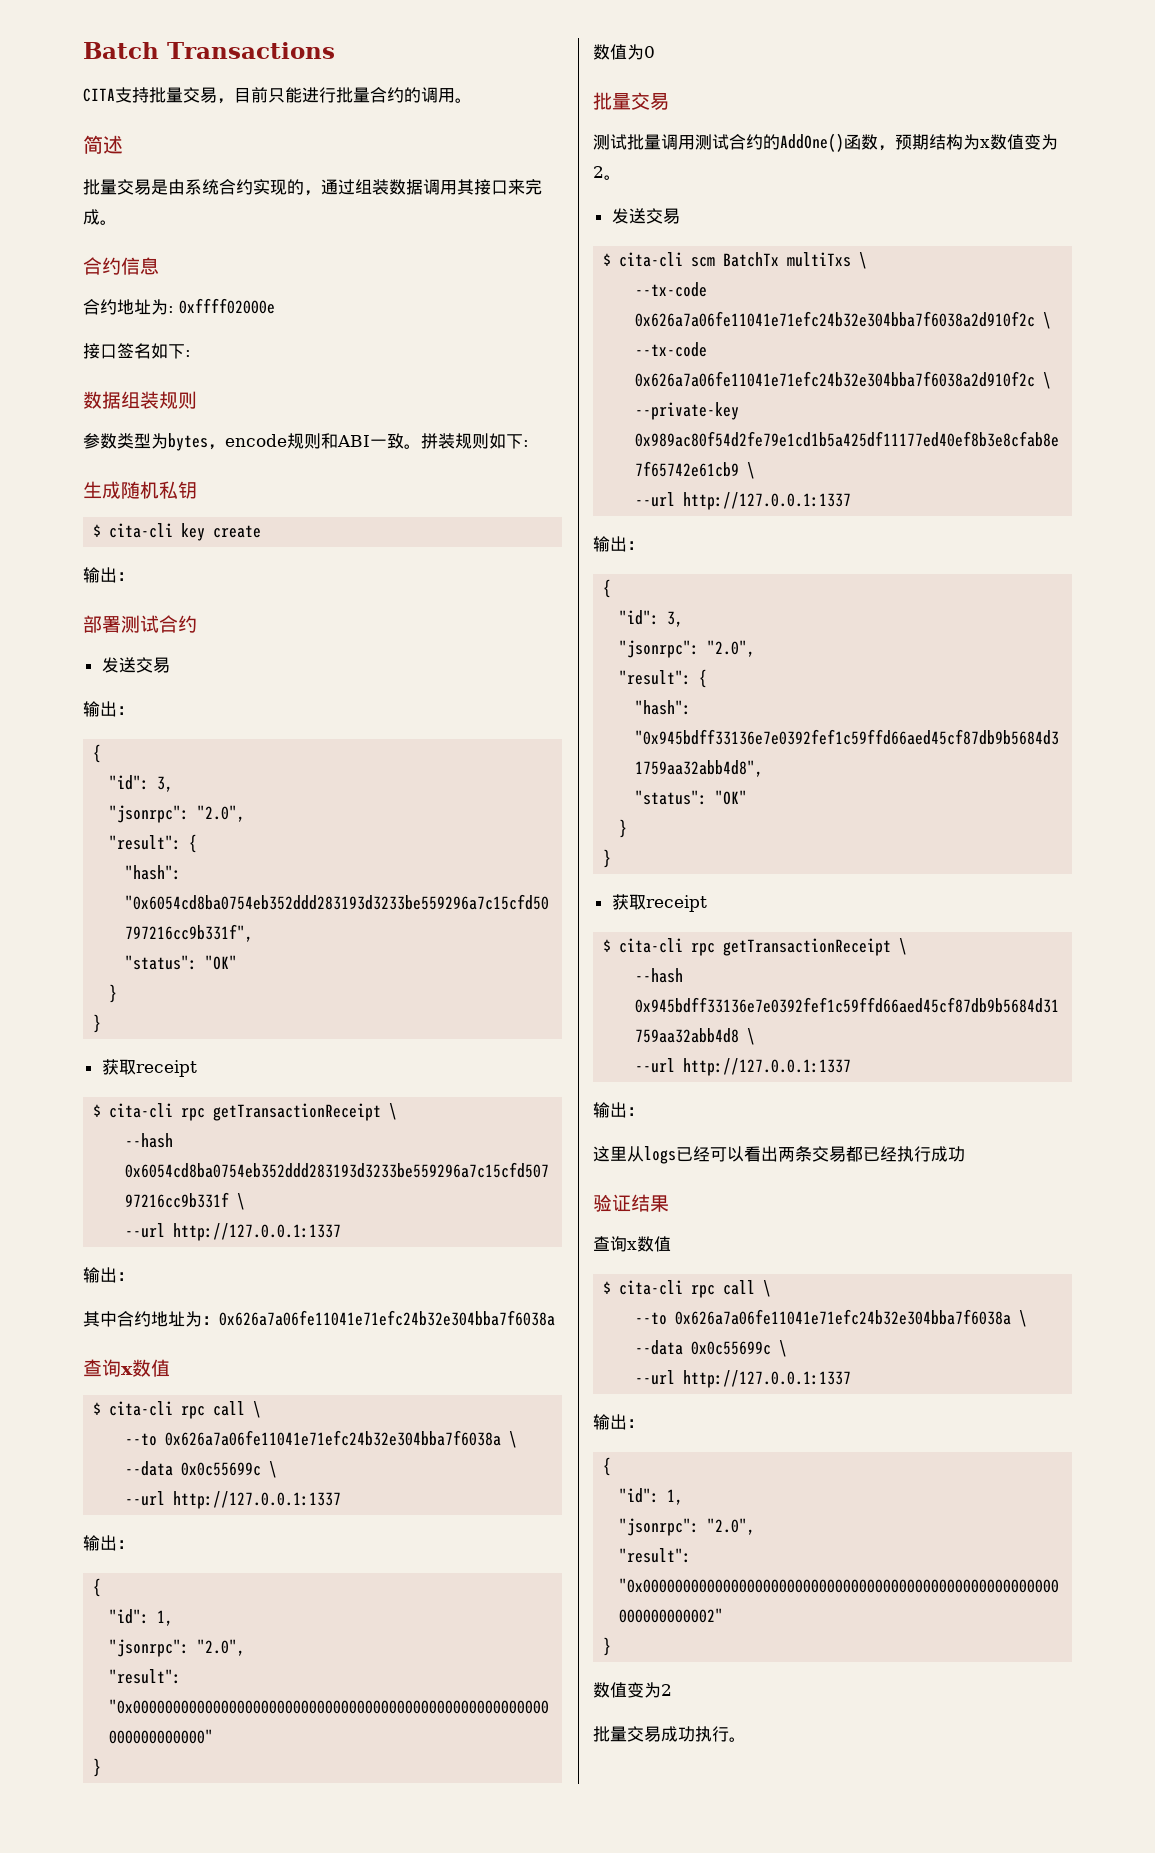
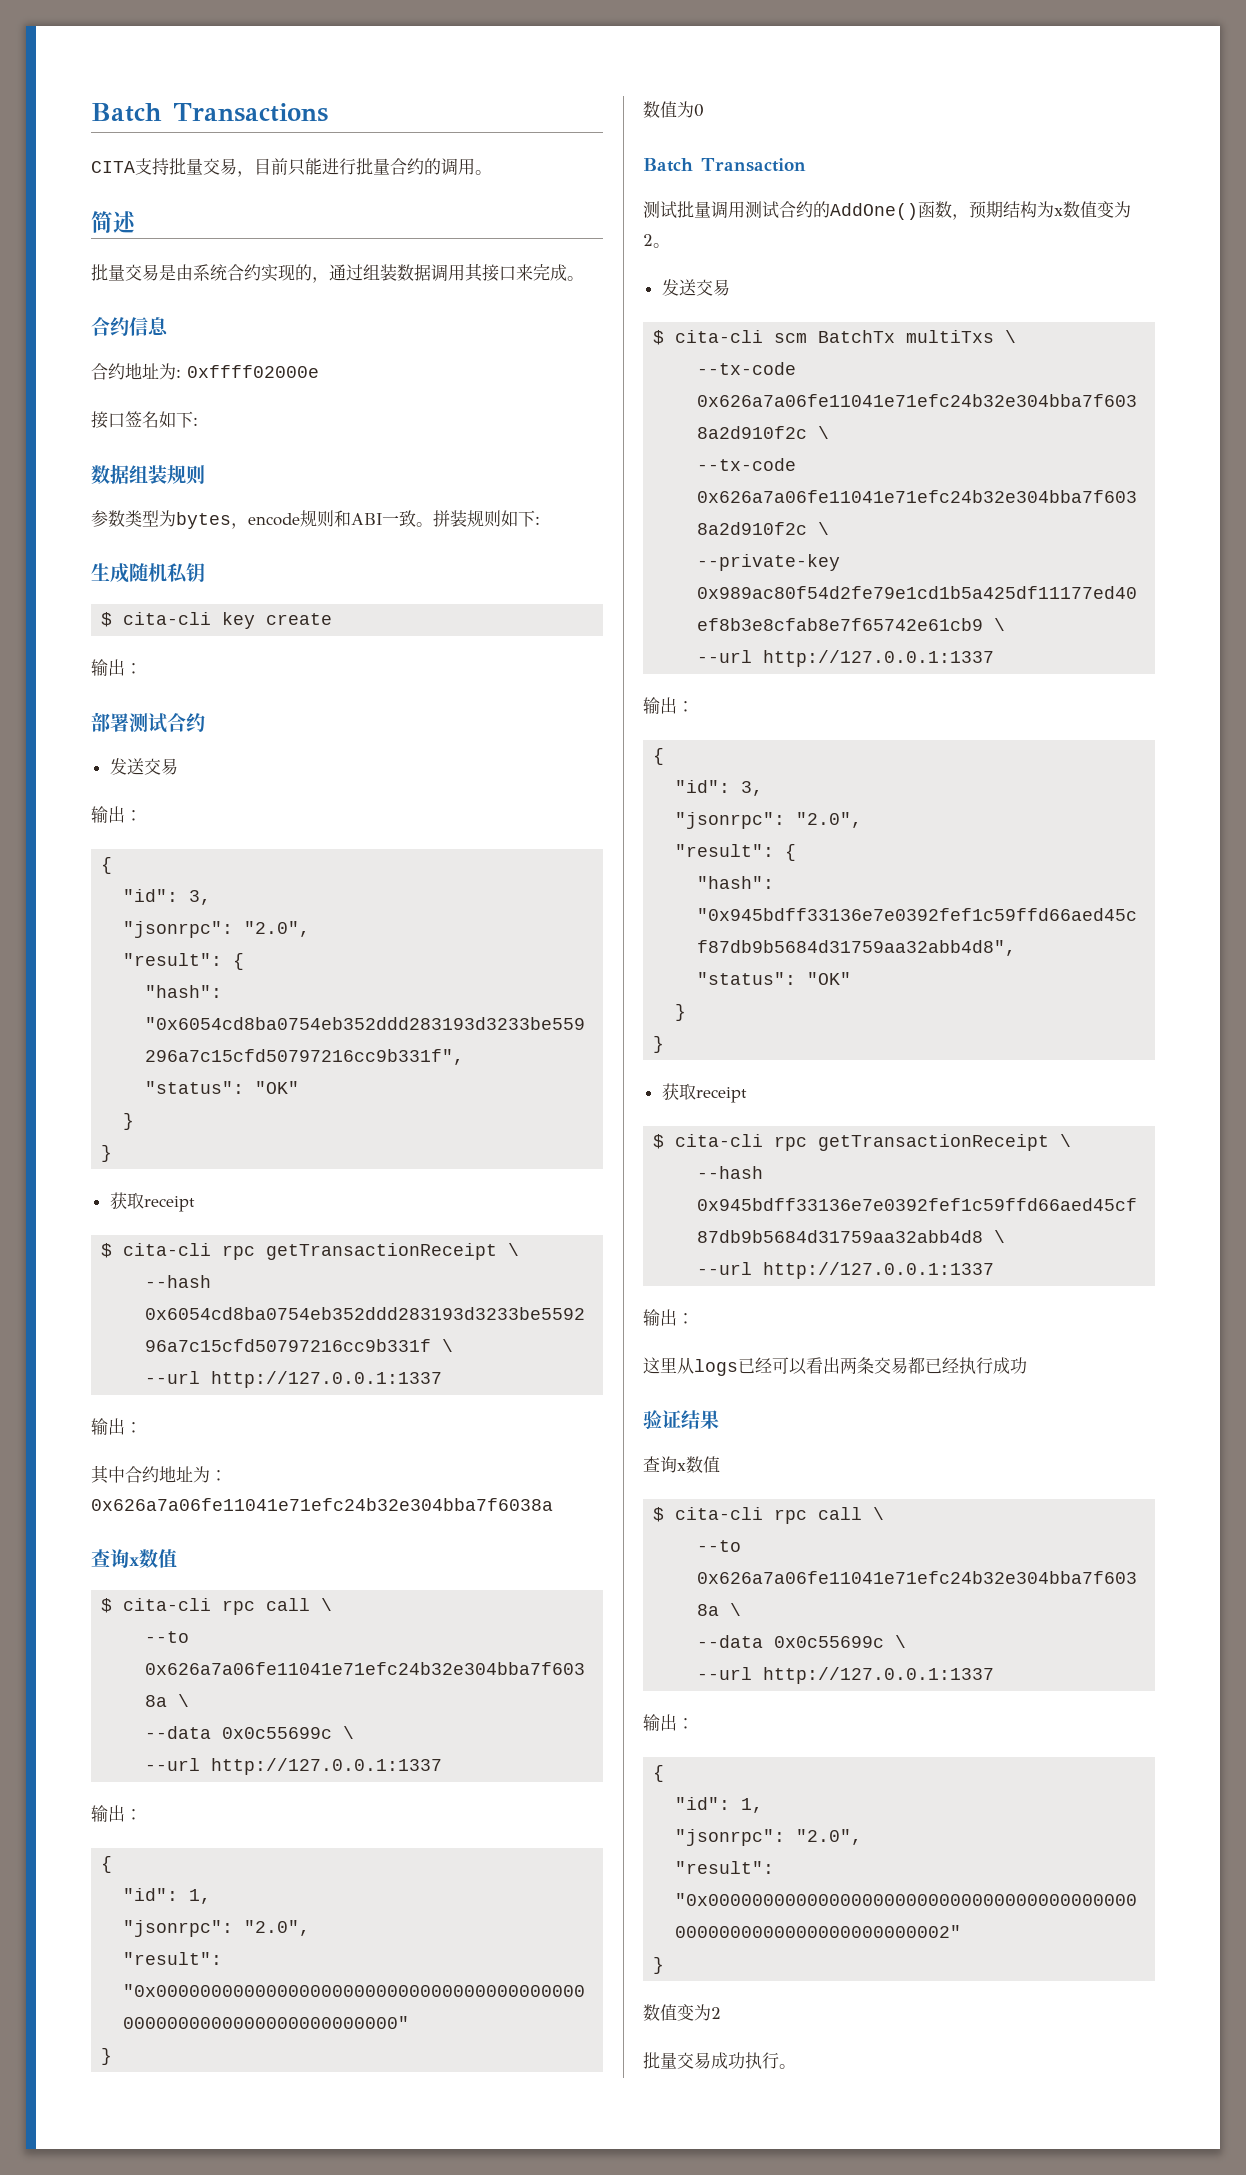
  数值为0
- 批量交易
+ Batch Transaction

